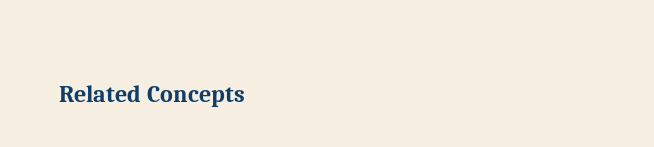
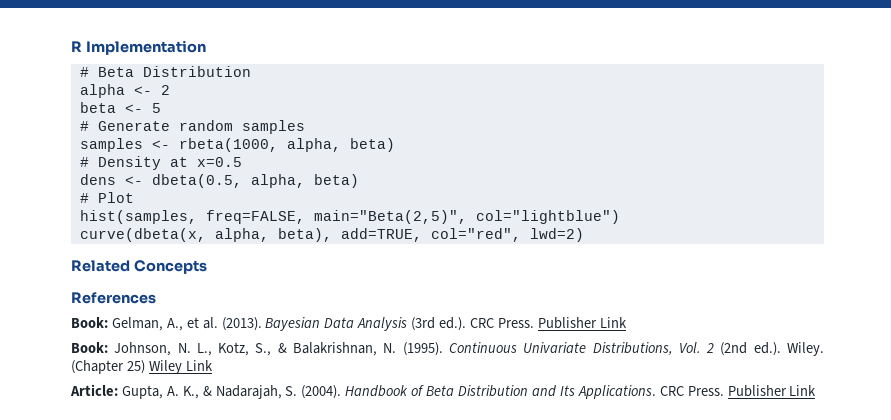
+ R Implementation
+ # Beta Distribution
+ alpha <- 2
+ beta <- 5
+ # Generate random samples
+ samples <- rbeta(1000, alpha, beta)
+ # Density at x=0.5
+ dens <- dbeta(0.5, alpha, beta)
+ # Plot
+ hist(samples, freq=FALSE, main="Beta(2,5)", col="lightblue")
+ curve(dbeta(x, alpha, beta), add=TRUE, col="red", lwd=2)
  Related Concepts
+ References
+ Book: Gelman, A., et al. (2013). Bayesian Data Analysis (3rd ed.). CRC Press. Publisher Link
+ Book: Johnson, N. L., Kotz, S., & Balakrishnan, N. (1995). Continuous Univariate Distributions, Vol. 2 (2nd ed.). Wiley. (Chapter 25) Wiley Link
+ Article: Gupta, A. K., & Nadarajah, S. (2004). Handbook of Beta Distribution and Its Applications. CRC Press. Publisher Link

